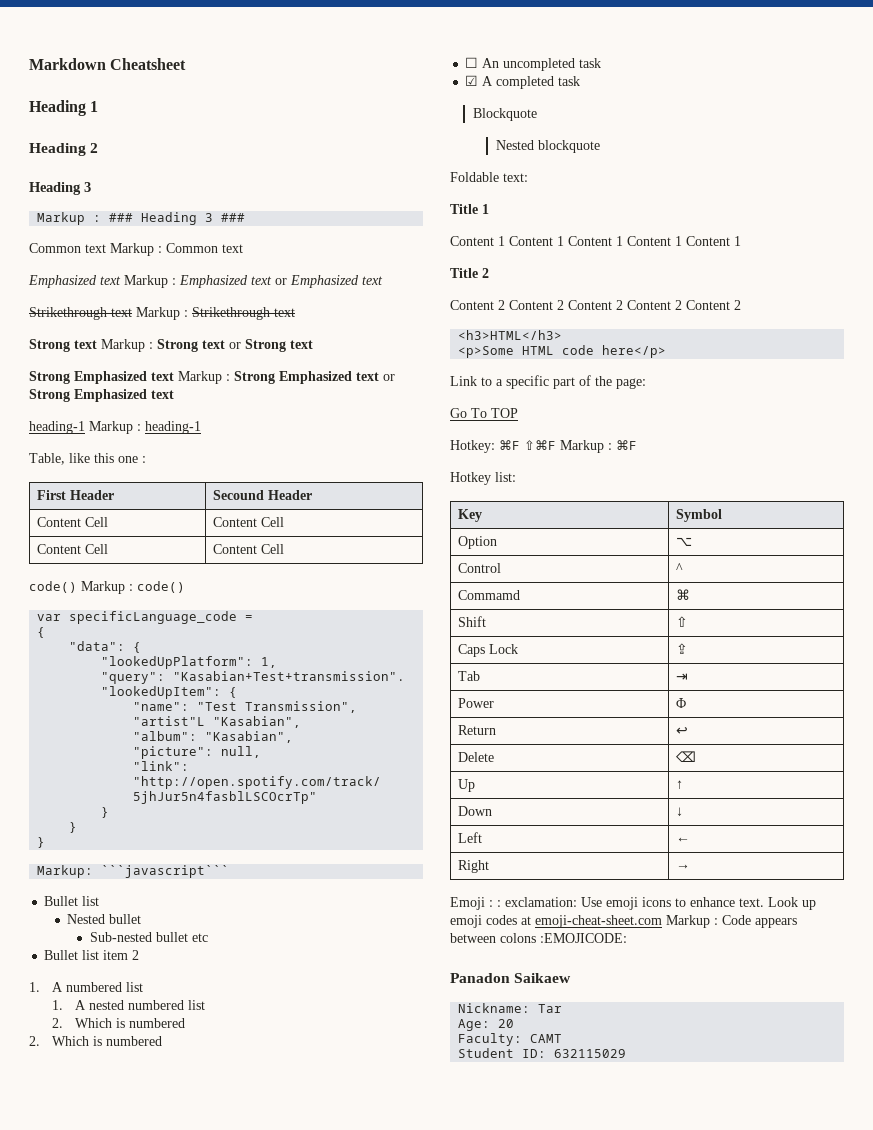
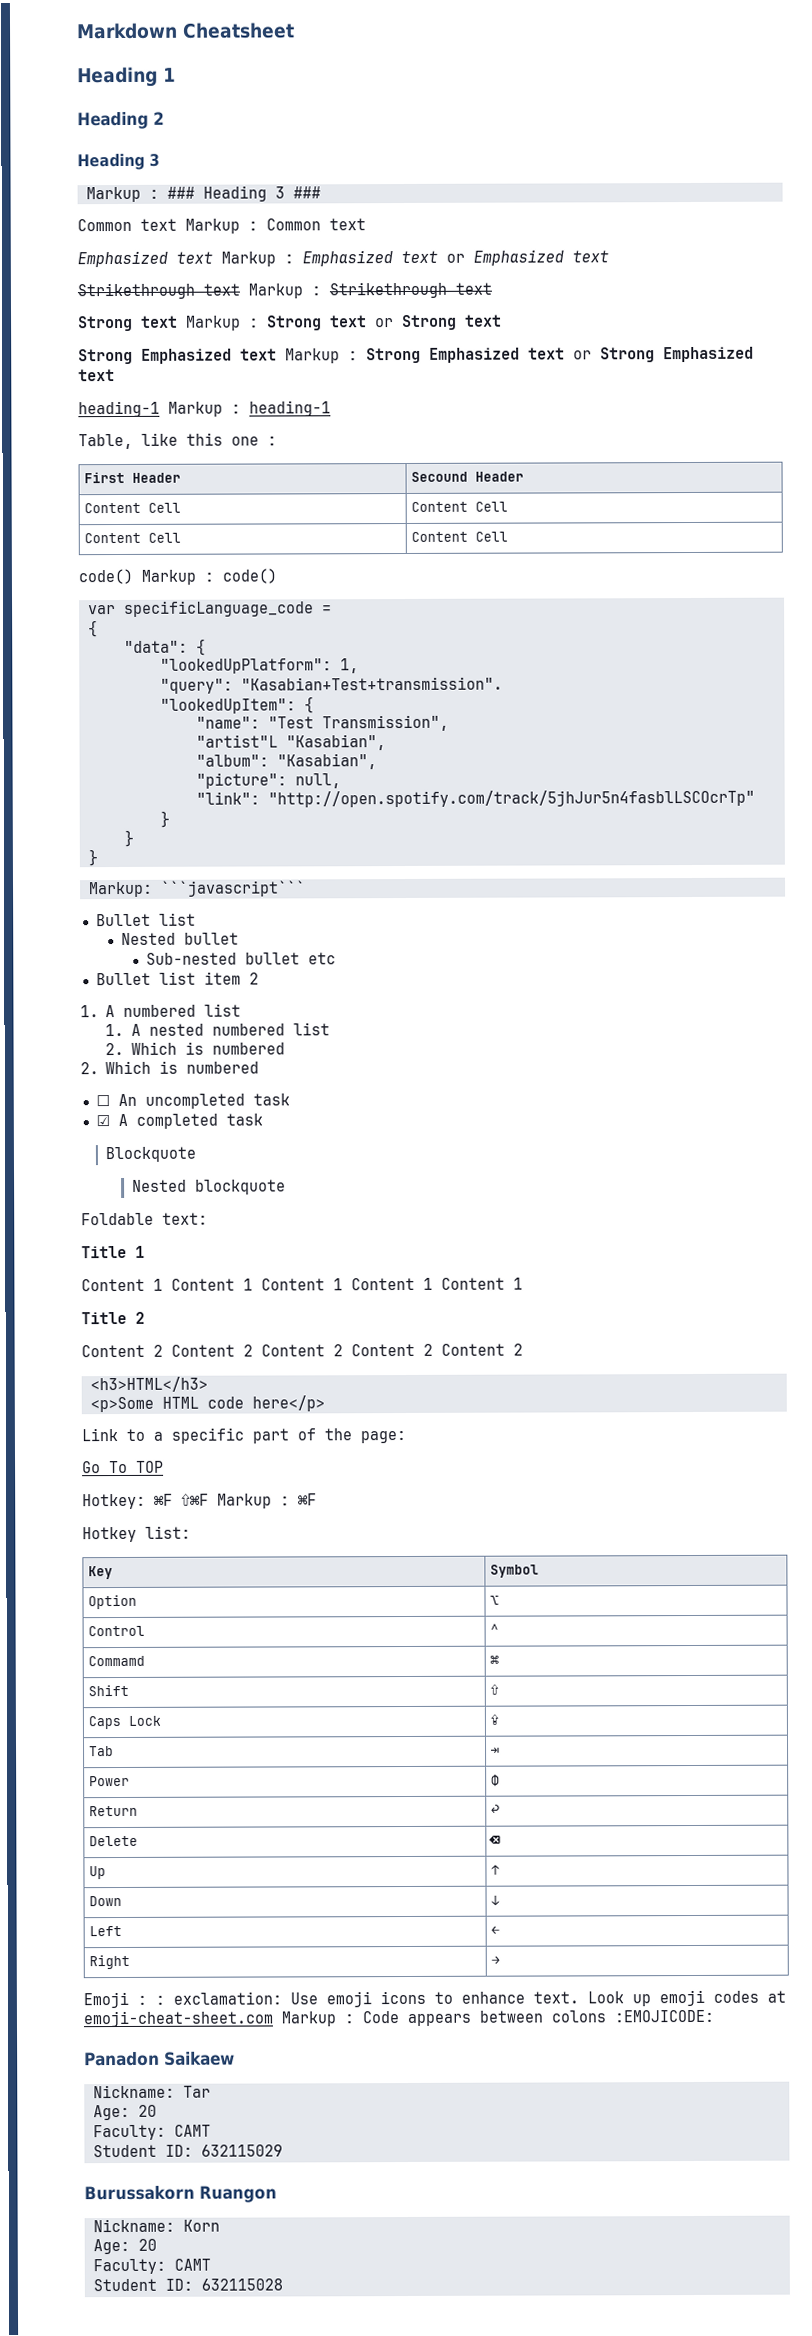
+ Burussakorn Ruangon
+ Nickname: Korn
+ Age: 20
+ Faculty: CAMT
+ Student ID: 632115028

